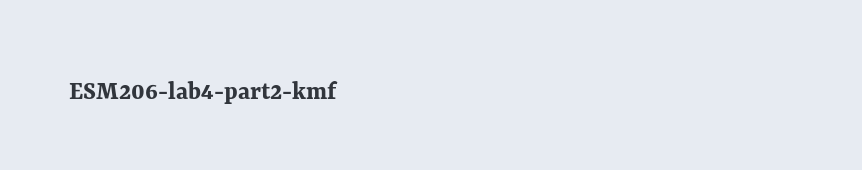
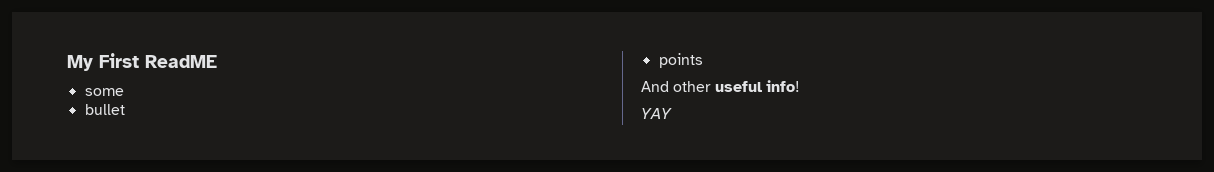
- ESM206-lab4-part2-kmf
+ My First ReadME
+ some
+ bullet
+ points
+ And other useful info!
+ YAY

